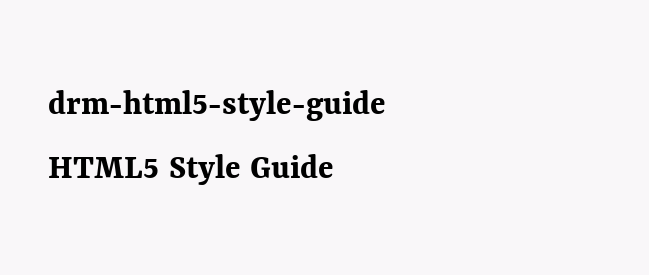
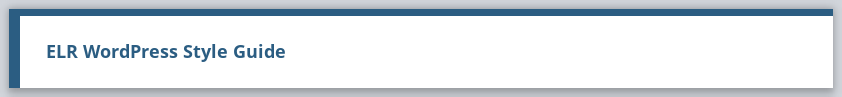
- drm-html5-style-guide
- HTML5 Style Guide
+ ELR WordPress Style Guide

